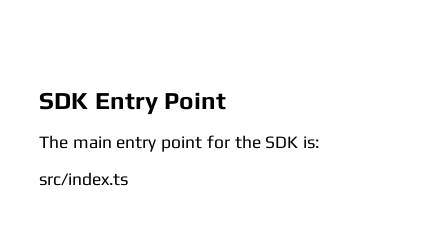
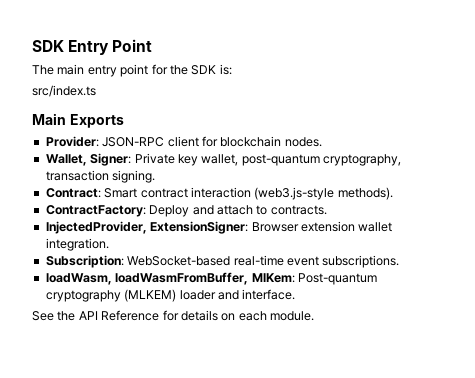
+ Main Exports
+ Provider: JSON-RPC client for blockchain nodes.
+ Wallet, Signer: Private key wallet, post-quantum cryptography, transaction signing.
+ Contract: Smart contract interaction (web3.js-style methods).
+ ContractFactory: Deploy and attach to contracts.
+ InjectedProvider, ExtensionSigner: Browser extension wallet integration.
+ Subscription: WebSocket-based real-time event subscriptions.
+ loadWasm, loadWasmFromBuffer, MlKem: Post-quantum cryptography (MLKEM) loader and interface.
+ See the API Reference for details on each module.

